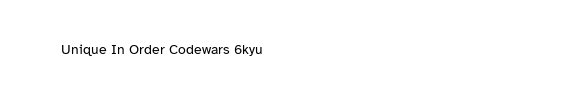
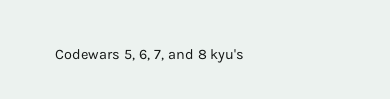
- Unique In Order Codewars 6kyu
+ Codewars 5, 6, 7, and 8 kyu's

